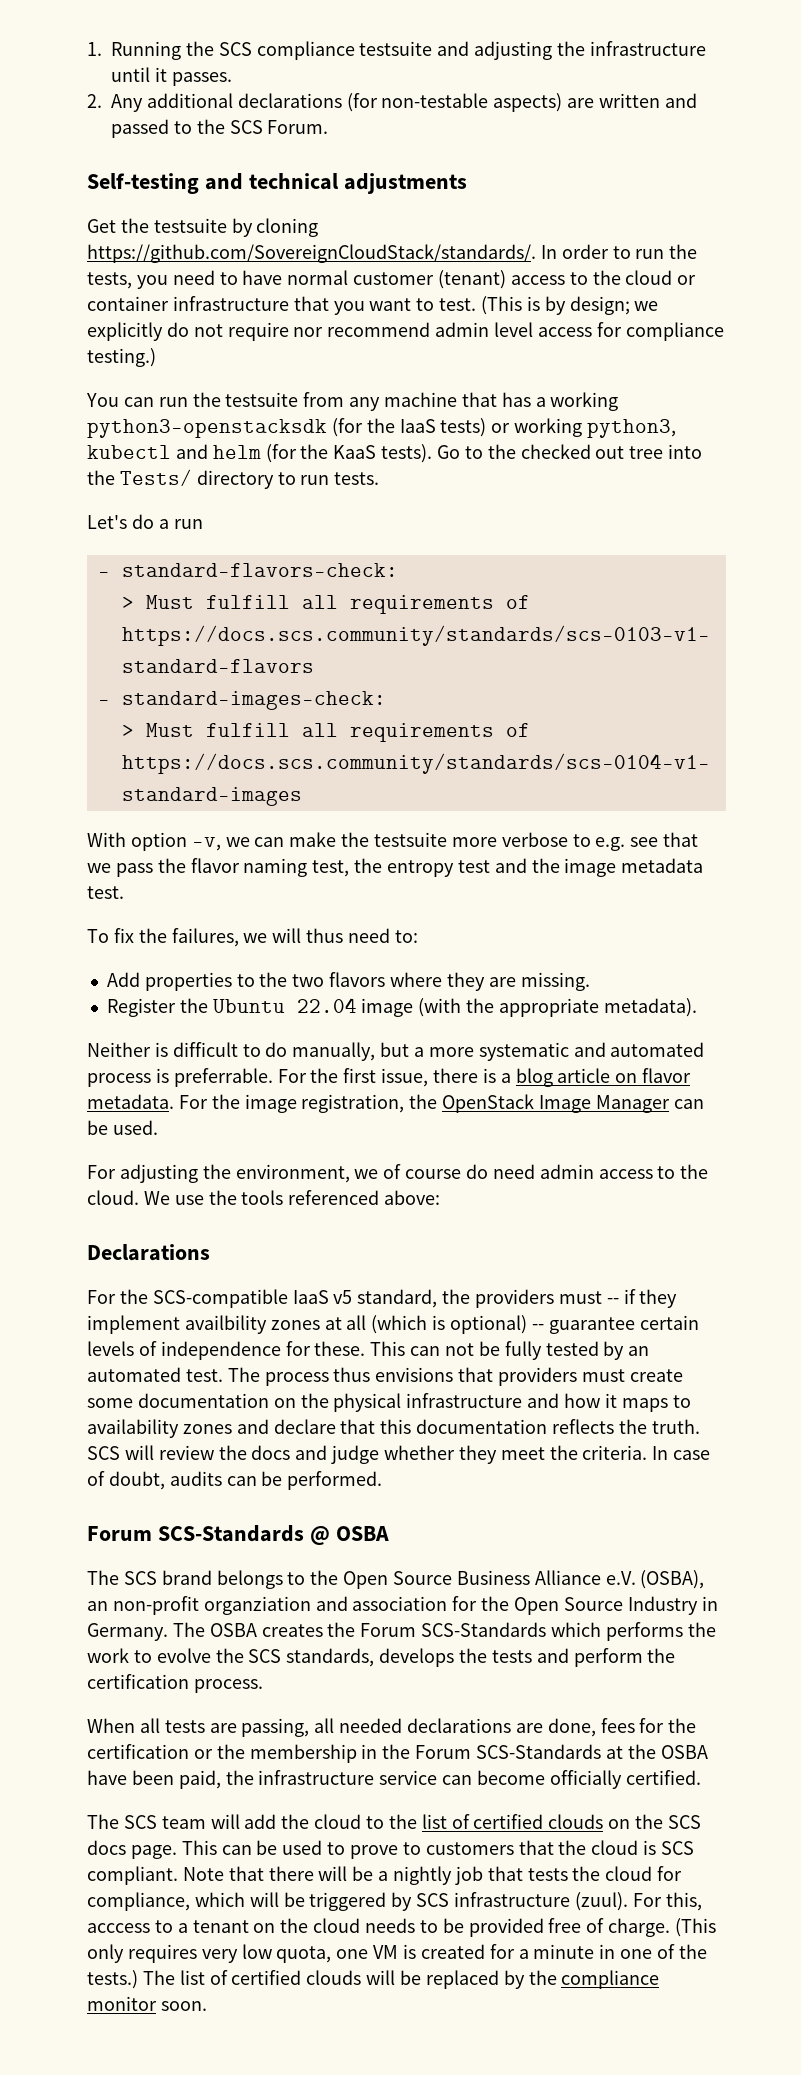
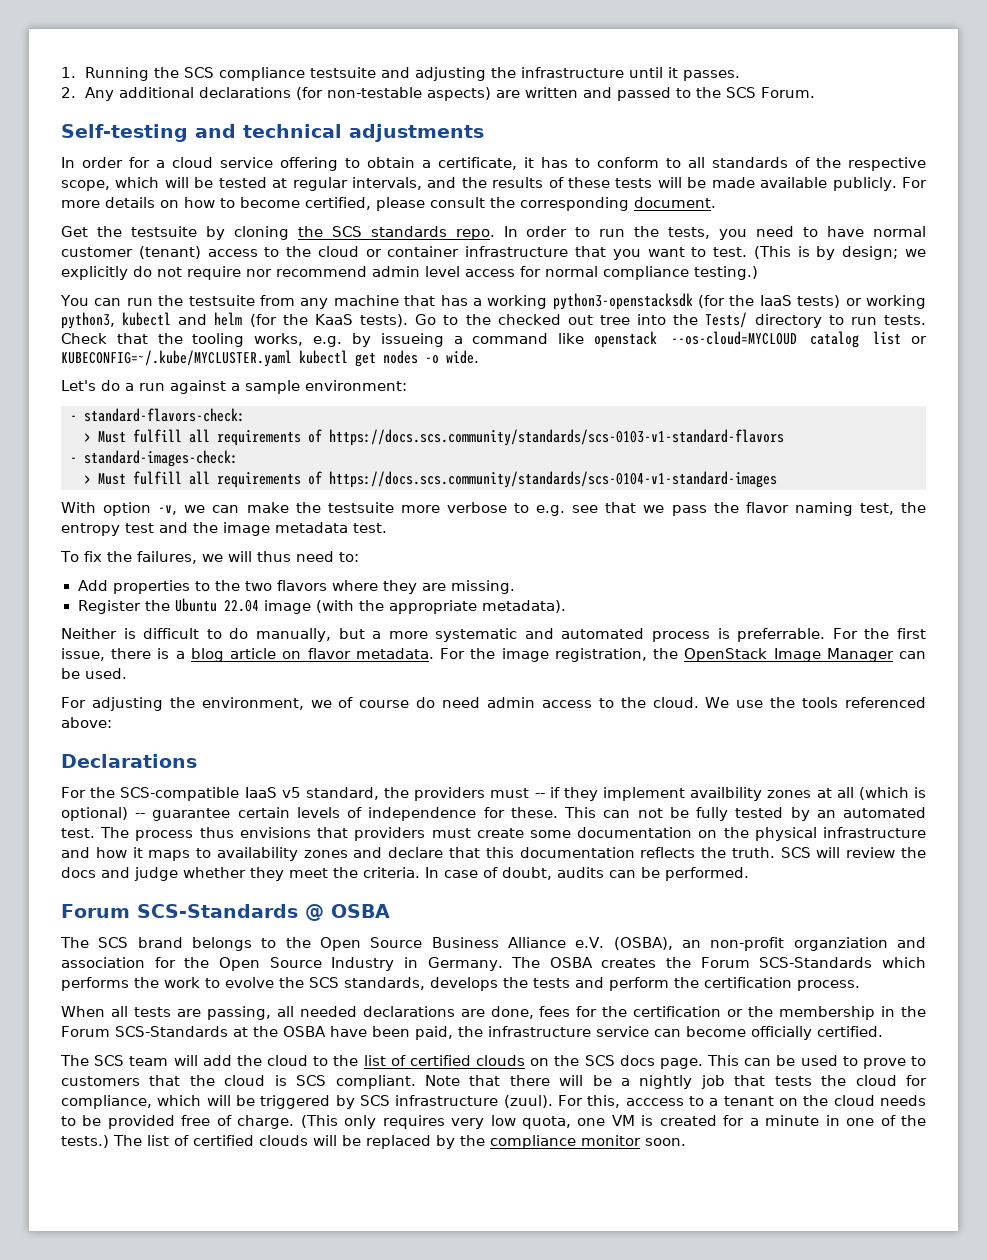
+ In order for a cloud service offering to obtain a certificate, it has to conform to all standards of the respective scope, which will be tested at regular intervals, and the results of these tests will be made available publicly. For more details on how to become certified, please consult the corresponding document.
- Get the testsuite by cloning https://github.com/SovereignCloudStack/standards/. In order to run the tests, you need to have normal customer (tenant) access to the cloud or container infrastructure that you want to test.
+ Get the testsuite by cloning the SCS standards repo. In order to run the tests, you need to have normal customer (tenant) access to the cloud or container infrastructure that you want to test.
- (This is by design; we explicitly do not require nor recommend admin level access for compliance testing.)
+ (This is by design; we explicitly do not require nor recommend admin level access for normal compliance testing.)
+ Check that the tooling works, e.g. by issueing a command like openstack --os-cloud=MYCLOUD catalog list or KUBECONFIG=~/.kube/MYCLUSTER.yaml kubectl get nodes -o wide.
- Let's do a run
+ Let's do a run against a sample environment:

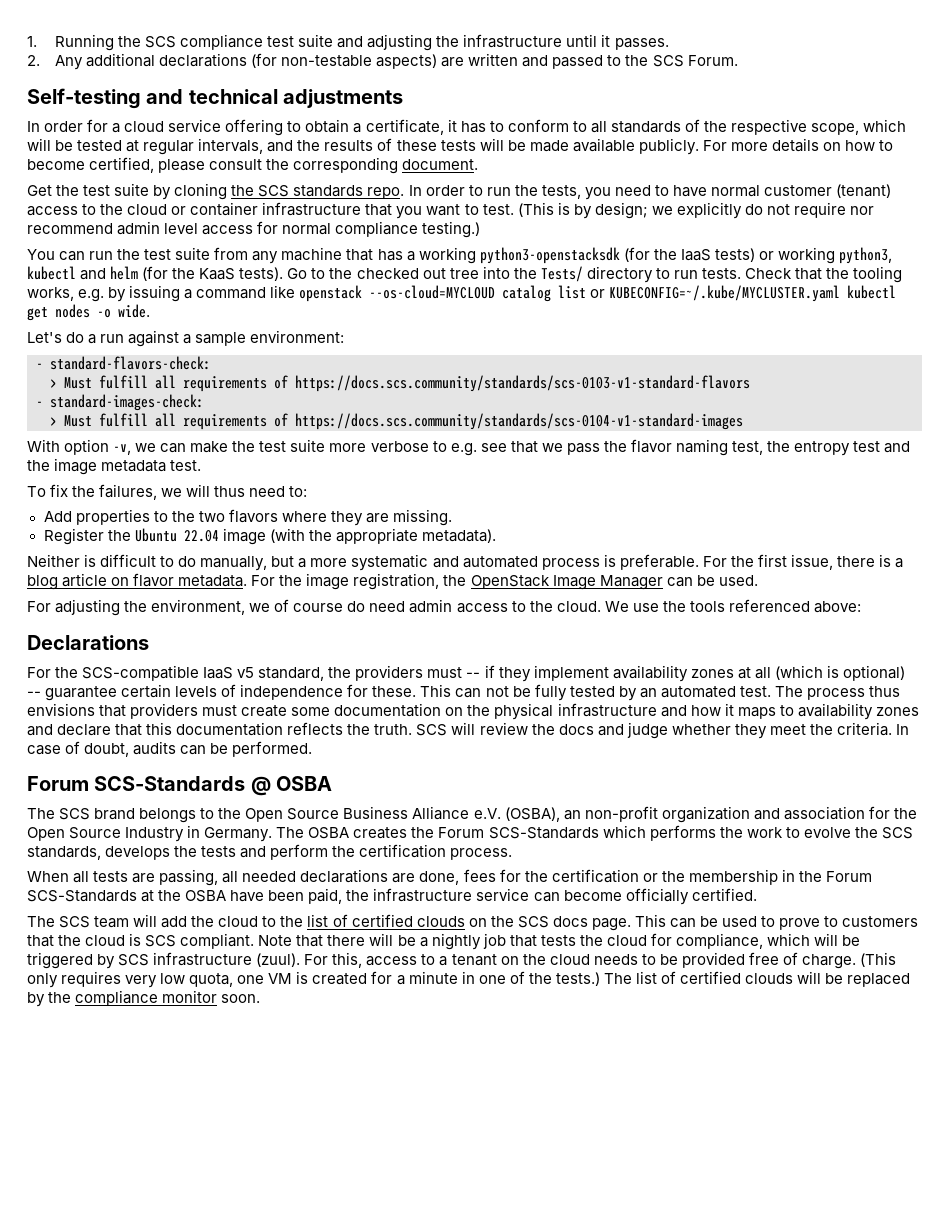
- 1. Running the SCS compliance testsuite and adjusting the infrastructure until it passes.
+ 1. Running the SCS compliance test suite and adjusting the infrastructure until it passes.
- Get the testsuite by cloning the SCS standards repo.
+ Get the test suite by cloning the SCS standards repo.
- You can run the testsuite from any machine that has a working python3-openstacksdk (for the IaaS tests) or working python3, kubectl and helm (for the KaaS tests).
+ You can run the test suite from any machine that has a working python3-openstacksdk (for the IaaS tests) or working python3, kubectl and helm (for the KaaS tests).
- Check that the tooling works, e.g. by issueing a command like openstack --os-cloud=MYCLOUD catalog list or KUBECONFIG=~/.kube/MYCLUSTER.yaml kubectl get nodes -o wide.
+ Check that the tooling works, e.g. by issuing a command like openstack --os-cloud=MYCLOUD catalog list or KUBECONFIG=~/.kube/MYCLUSTER.yaml kubectl get nodes -o wide.
- With option -v, we can make the testsuite more verbose to e.g. see that we pass the flavor naming test, the entropy test and the image metadata test.
+ With option -v, we can make the test suite more verbose to e.g. see that we pass the flavor naming test, the entropy test and the image metadata test.
- Neither is difficult to do manually, but a more systematic and automated process is preferrable.
+ Neither is difficult to do manually, but a more systematic and automated process is preferable.
- For the SCS-compatible IaaS v5 standard, the providers must -- if they implement availbility zones at all (which is optional) -- guarantee certain levels of independence for these.
+ For the SCS-compatible IaaS v5 standard, the providers must -- if they implement availability zones at all (which is optional) -- guarantee certain levels of independence for these.
- The SCS brand belongs to the Open Source Business Alliance e.V. (OSBA), an non-profit organziation and association for the Open Source Industry in Germany.
+ The SCS brand belongs to the Open Source Business Alliance e.V. (OSBA), an non-profit organization and association for the Open Source Industry in Germany.
- For this, acccess to a tenant on the cloud needs to be provided free of charge.
+ For this, access to a tenant on the cloud needs to be provided free of charge.

